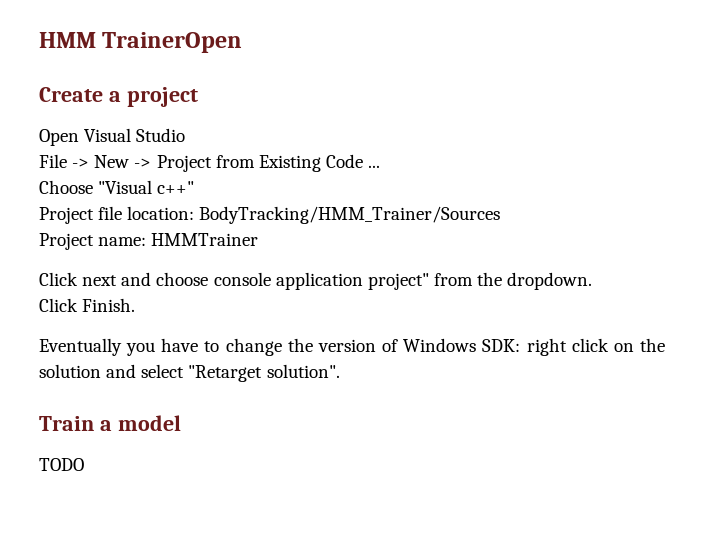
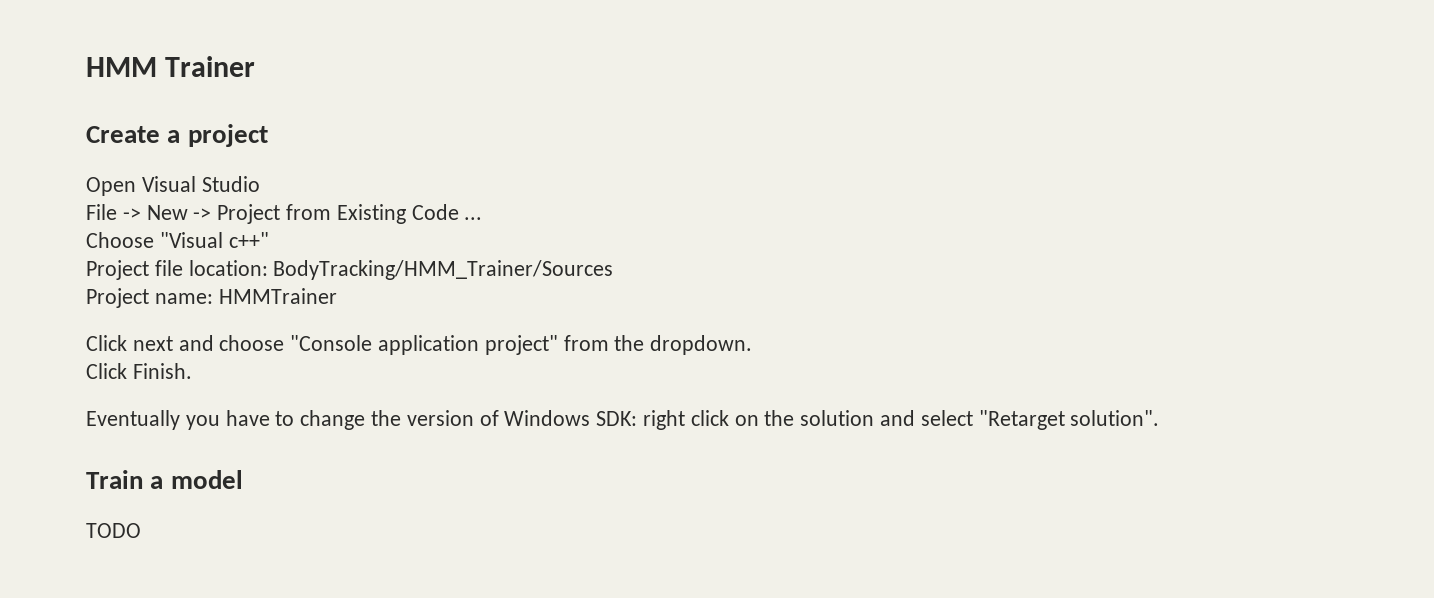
- HMM TrainerOpen
+ HMM Trainer
- Click next and choose console application project" from the dropdown.
+ Click next and choose "Console application project" from the dropdown.

